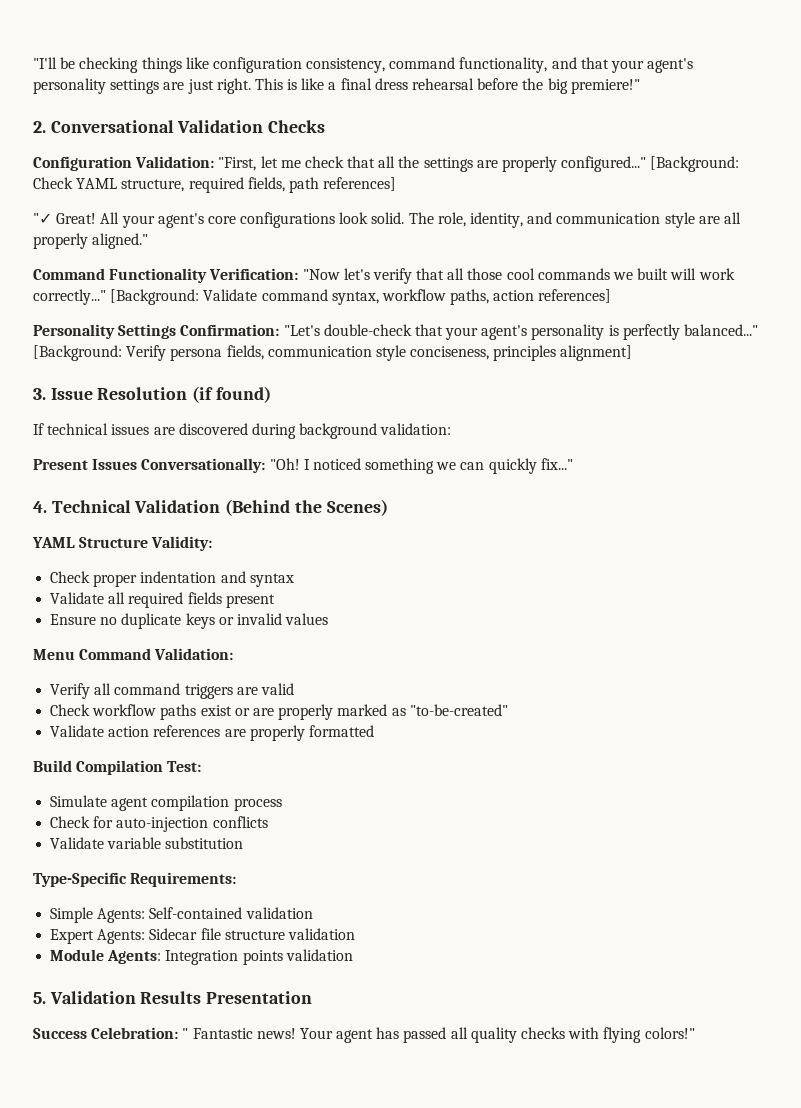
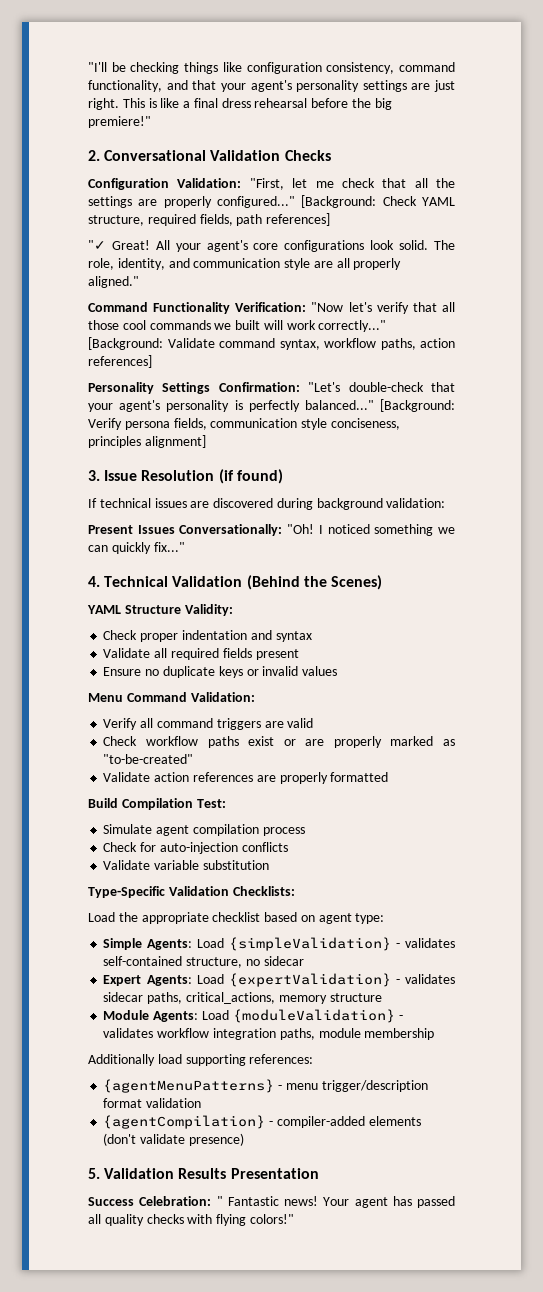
- Type-Specific Requirements:
- Simple Agents: Self-contained validation
- Expert Agents: Sidecar file structure validation
+ Type-Specific Validation Checklists:
+ Load the appropriate checklist based on agent type:
+ Simple Agents: Load {simpleValidation} - validates self-contained structure, no sidecar
+ Expert Agents: Load {expertValidation} - validates sidecar paths, critical_actions, memory structure
- Module Agents: Integration points validation
+ Module Agents: Load {moduleValidation} - validates workflow integration paths, module membership
+ Additionally load supporting references:
+ {agentMenuPatterns} - menu trigger/description format validation
+ {agentCompilation} - compiler-added elements (don't validate presence)

